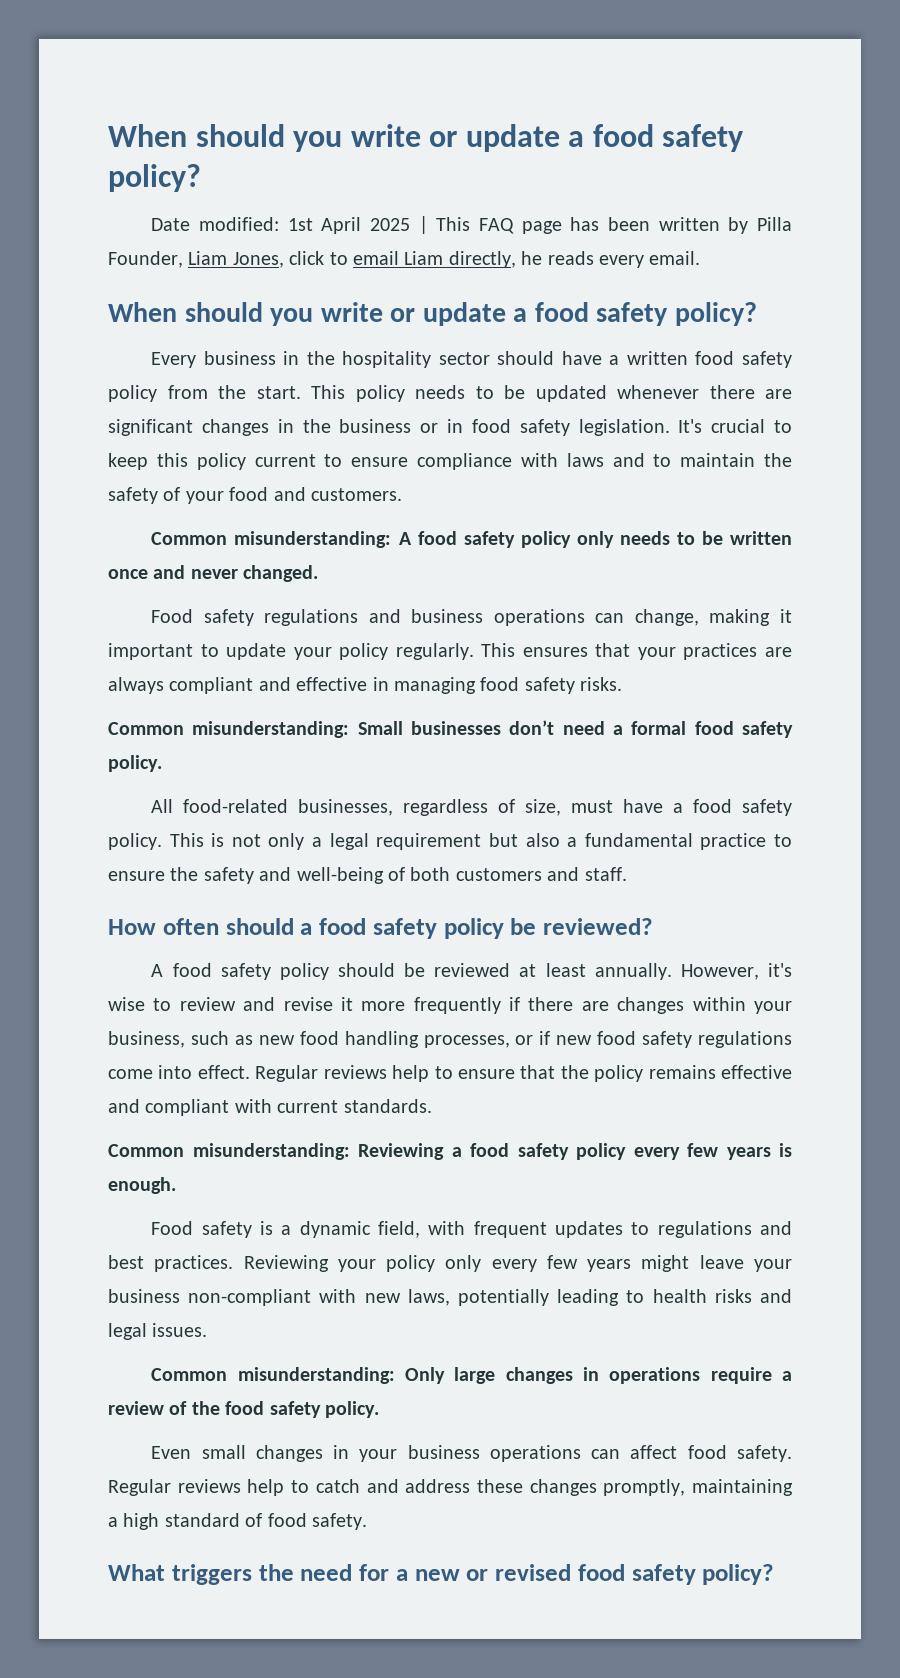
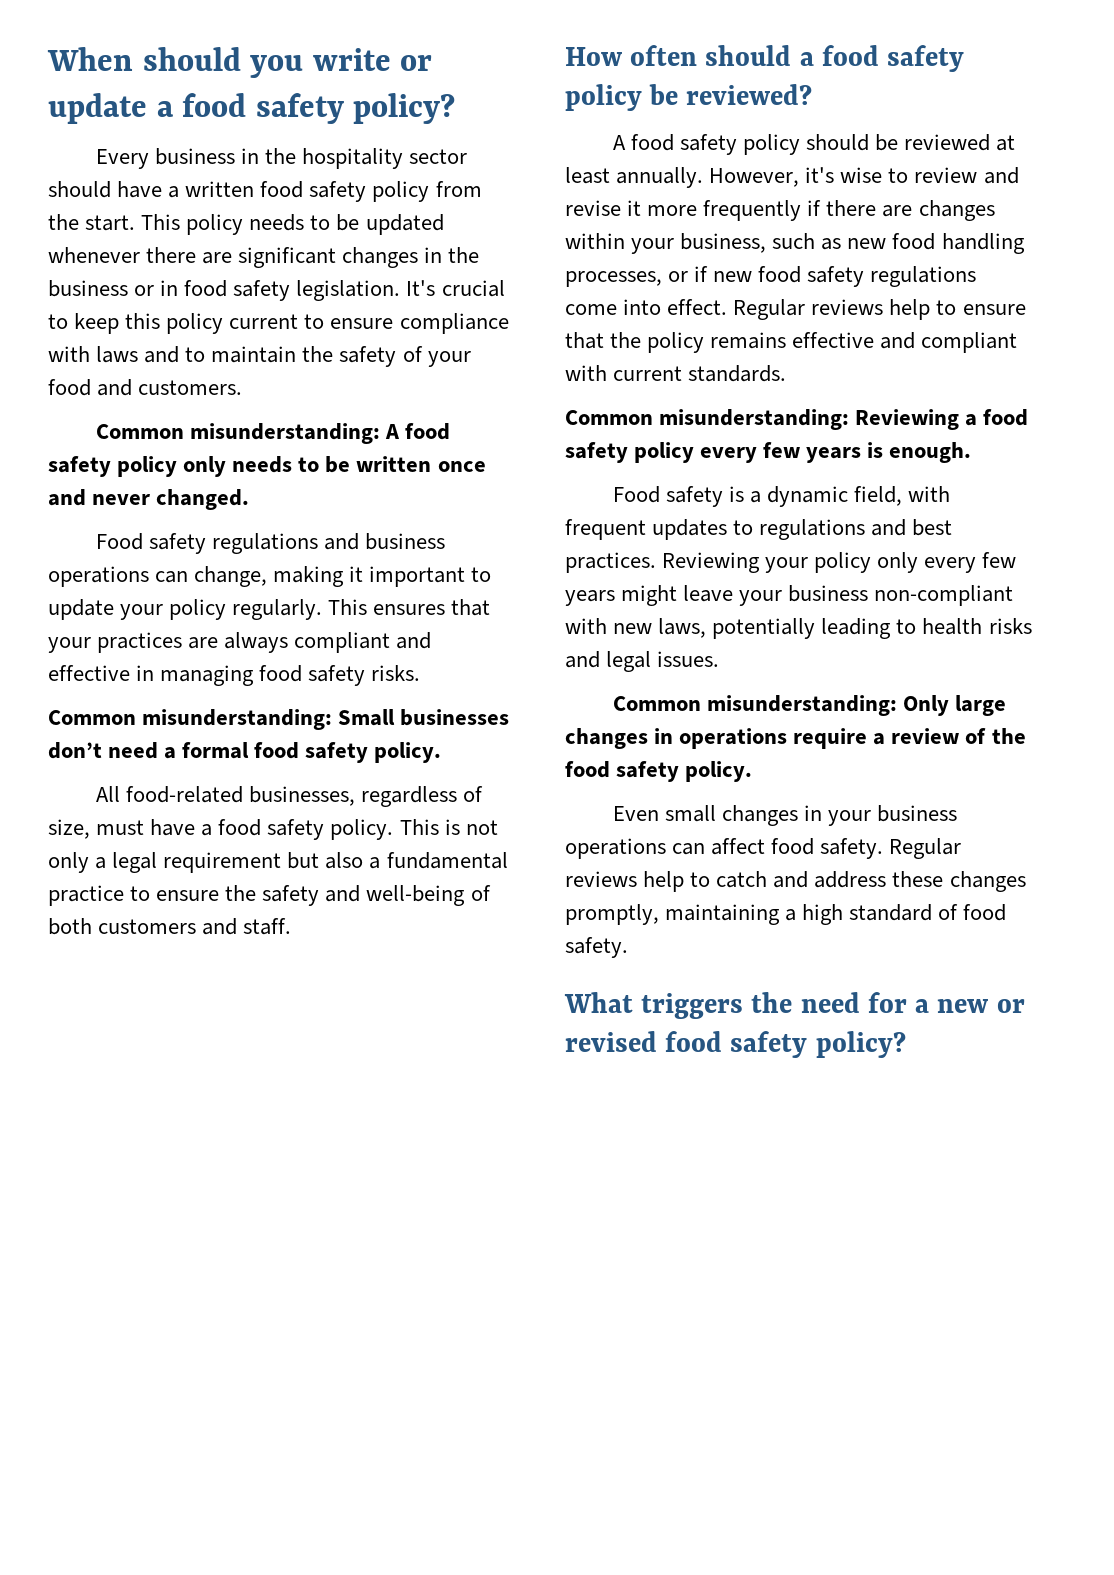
- Date modified: 1st April 2025 | This FAQ page has been written by Pilla Founder, Liam Jones, click to email Liam directly, he reads every email.
- When should you write or update a food safety policy?

